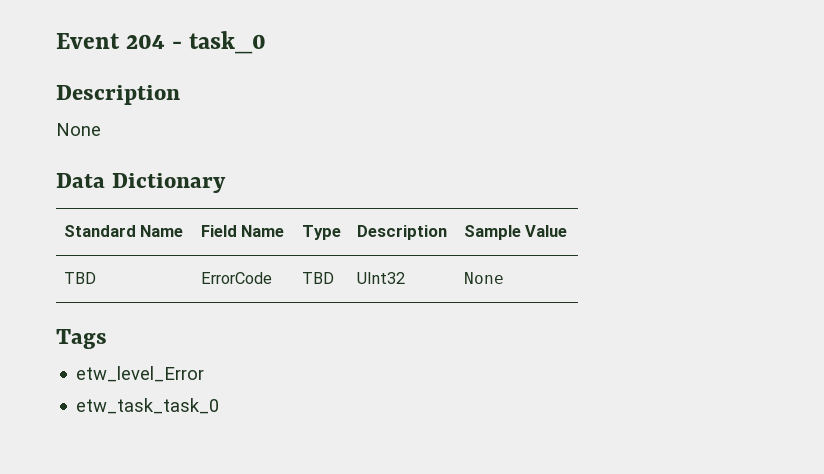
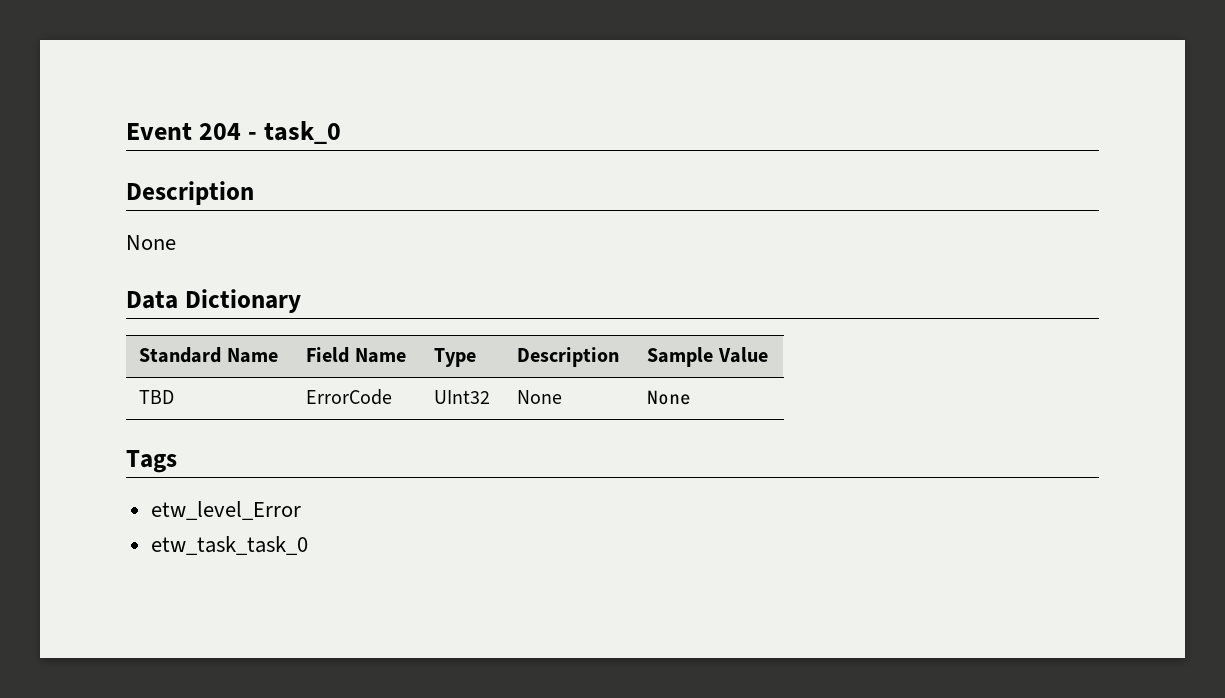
- TBD | ErrorCode | TBD | UInt32 | None
+ TBD | ErrorCode | UInt32 | None | None

